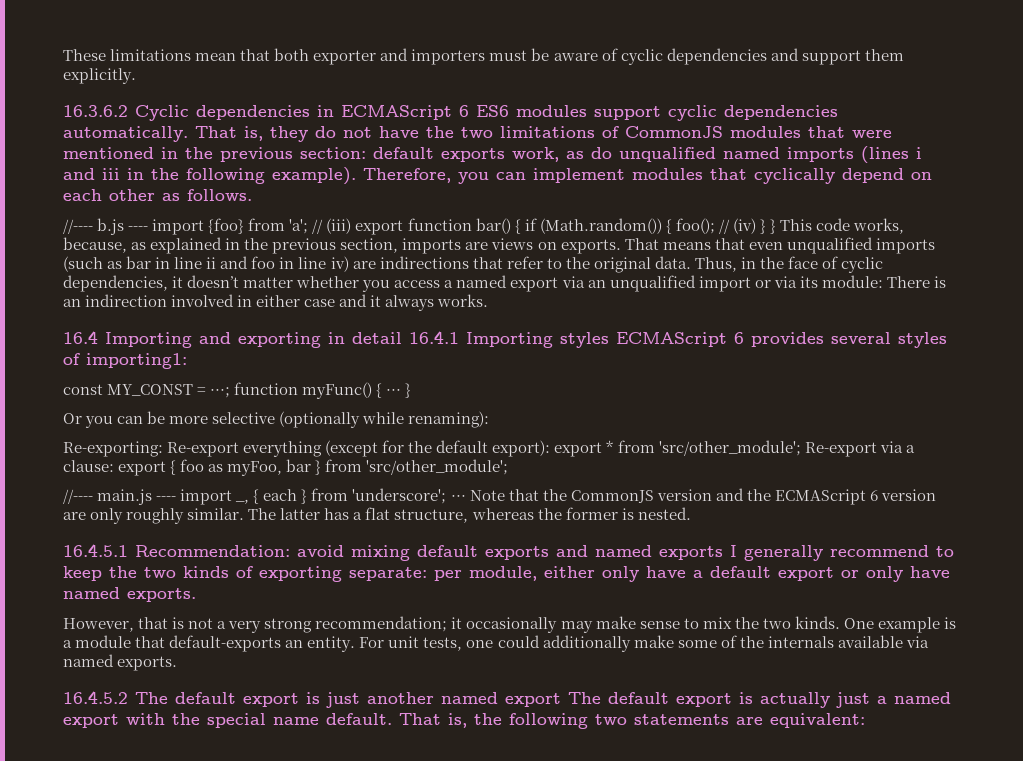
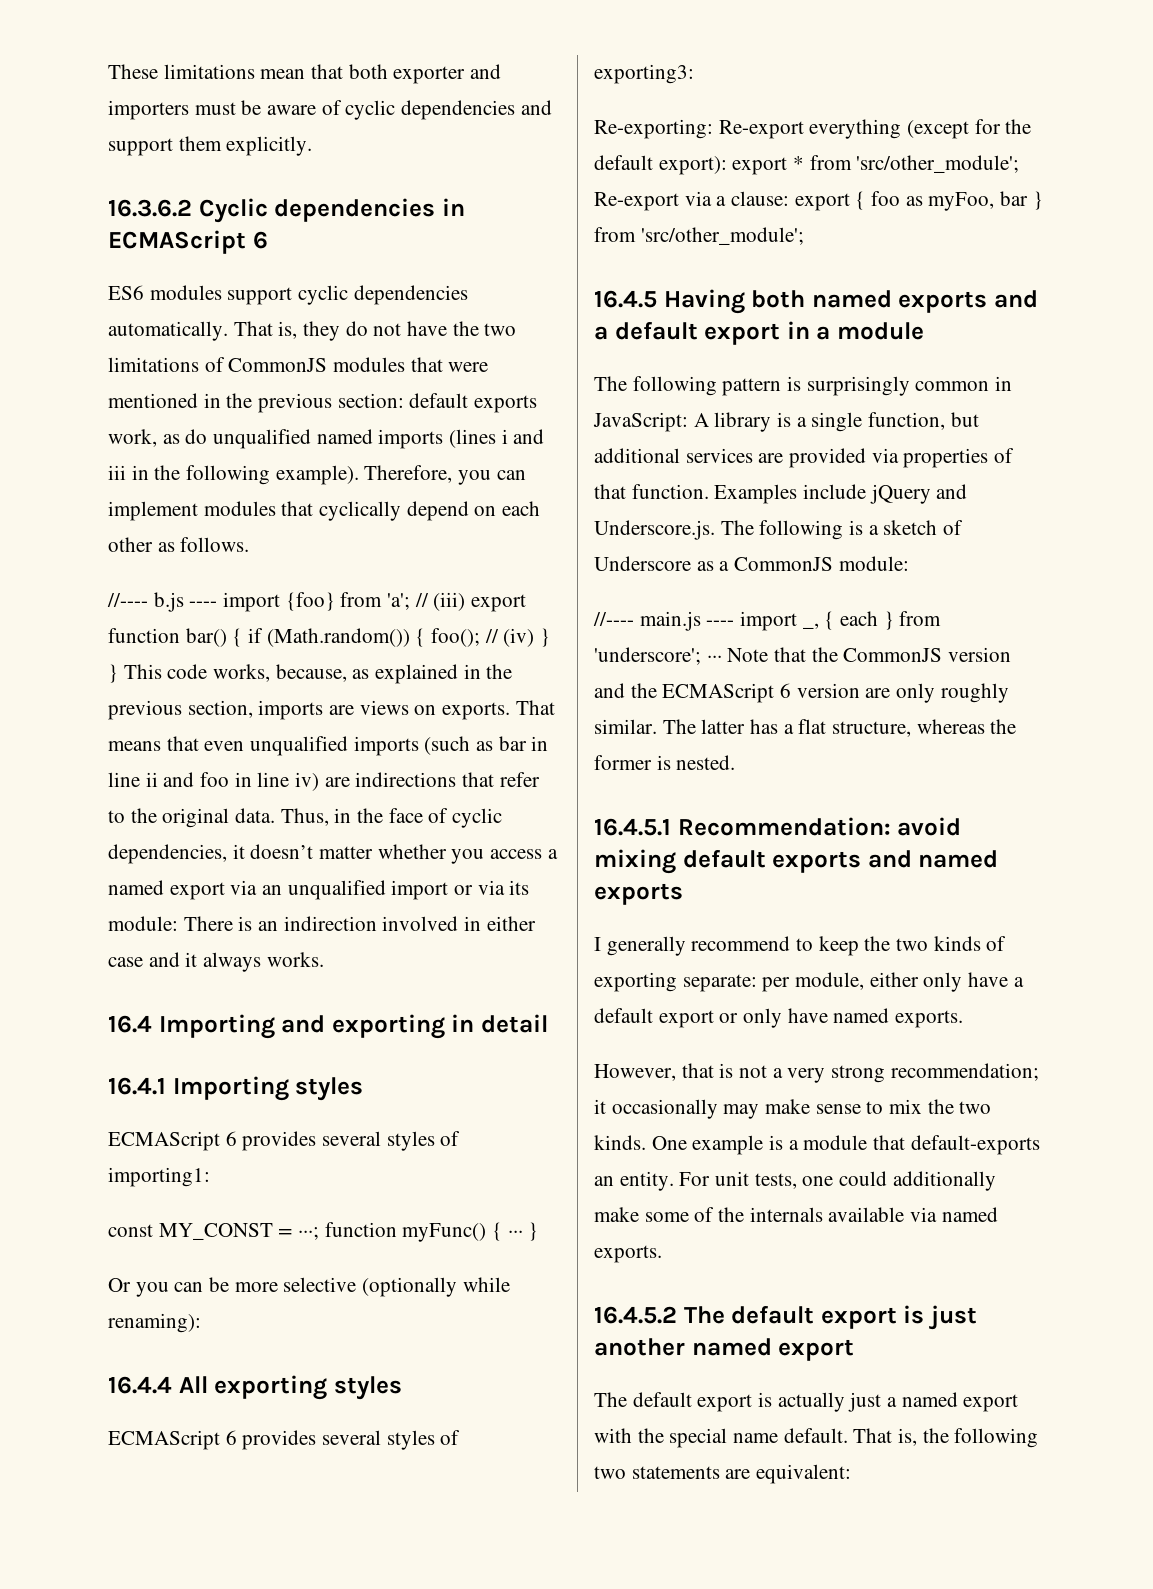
- 16.3.6.2 Cyclic dependencies in ECMAScript 6 ES6 modules support cyclic dependencies automatically.
+ 16.3.6.2 Cyclic dependencies in ECMAScript 6
+ ES6 modules support cyclic dependencies automatically.
- 16.4 Importing and exporting in detail 16.4.1 Importing styles ECMAScript 6 provides several styles of importing1:
+ 16.4 Importing and exporting in detail
+ 16.4.1 Importing styles
+ ECMAScript 6 provides several styles of importing1:
+ 16.4.4 All exporting styles
+ ECMAScript 6 provides several styles of exporting3:
+ 16.4.5 Having both named exports and a default export in a module
+ The following pattern is surprisingly common in JavaScript: A library is a single function, but additional services are provided via properties of that function. Examples include jQuery and Underscore.js. The following is a sketch of Underscore as a CommonJS module:
- 16.4.5.1 Recommendation: avoid mixing default exports and named exports I generally recommend to keep the two kinds of exporting separate: per module, either only have a default export or only have named exports.
+ 16.4.5.1 Recommendation: avoid mixing default exports and named exports
+ I generally recommend to keep the two kinds of exporting separate: per module, either only have a default export or only have named exports.
- 16.4.5.2 The default export is just another named export The default export is actually just a named export with the special name default.
+ 16.4.5.2 The default export is just another named export
+ The default export is actually just a named export with the special name default.

